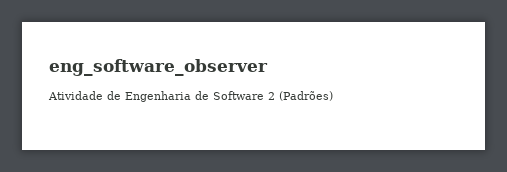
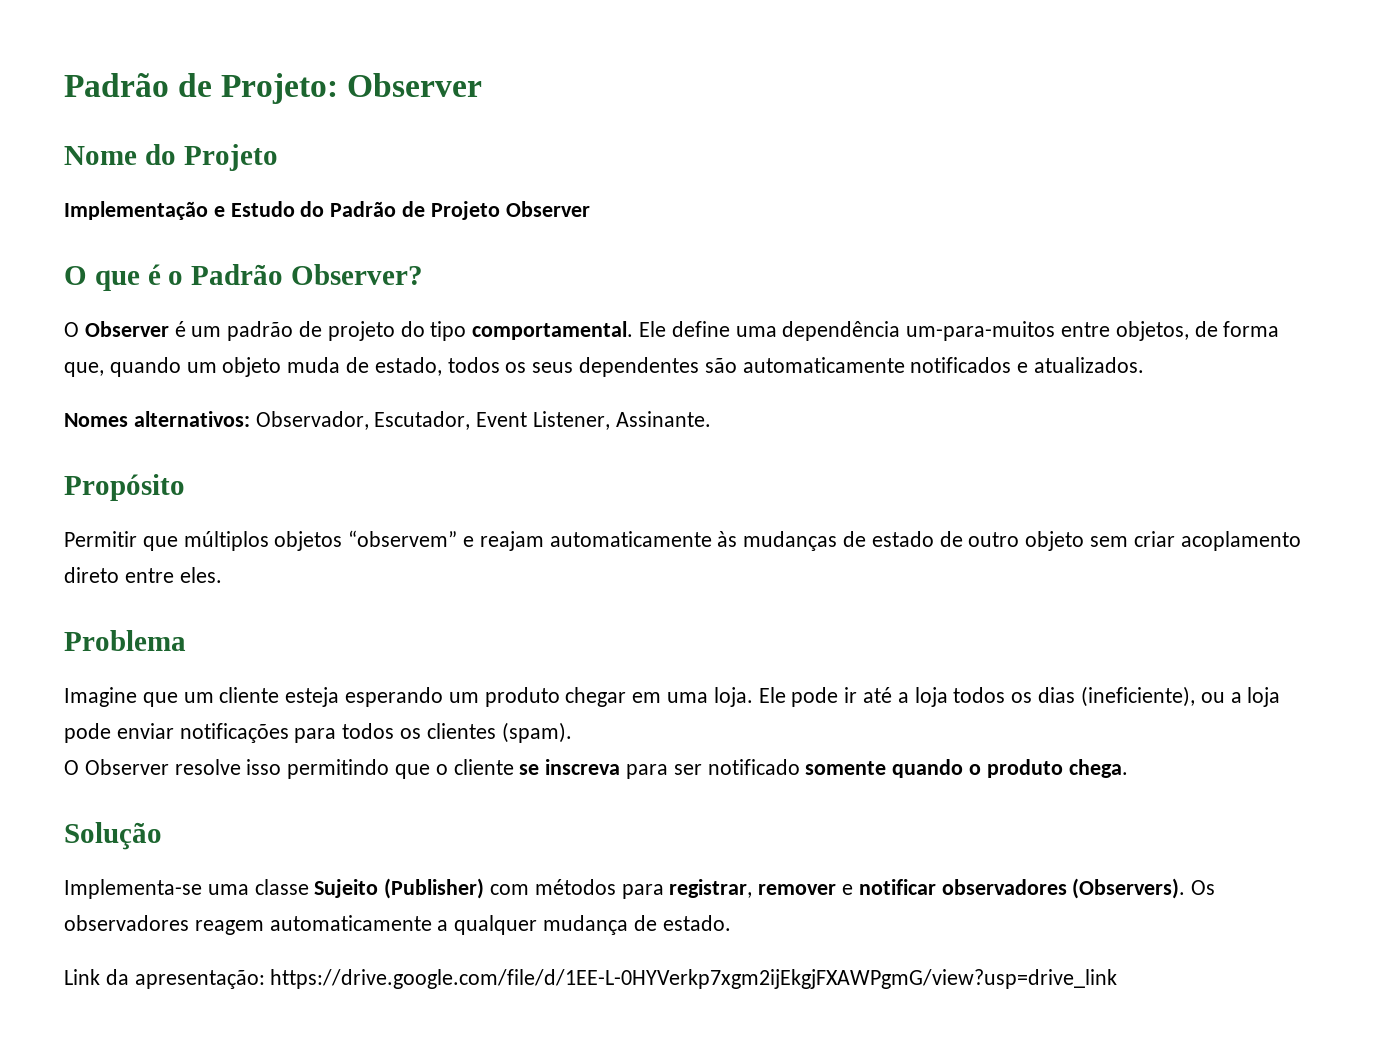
- eng_software_observer
- Atividade de Engenharia de Software 2 (Padrões)
+ Padrão de Projeto: Observer
+ Nome do Projeto
+ Implementação e Estudo do Padrão de Projeto Observer
+ O que é o Padrão Observer?
+ O Observer é um padrão de projeto do tipo comportamental. Ele define uma dependência um-para-muitos entre objetos, de forma que, quando um objeto muda de estado, todos os seus dependentes são automaticamente notificados e atualizados.
+ Nomes alternativos: Observador, Escutador, Event Listener, Assinante.
+ Propósito
+ Permitir que múltiplos objetos “observem” e reajam automaticamente às mudanças de estado de outro objeto sem criar acoplamento direto entre eles.
+ Problema
+ Imagine que um cliente esteja esperando um produto chegar em uma loja. Ele pode ir até a loja todos os dias (ineficiente), ou a loja pode enviar notificações para todos os clientes (spam).
+ O Observer resolve isso permitindo que o cliente se inscreva para ser notificado somente quando o produto chega.
+ Solução
+ Implementa-se uma classe Sujeito (Publisher) com métodos para registrar, remover e notificar observadores (Observers). Os observadores reagem automaticamente a qualquer mudança de estado.
+ Link da apresentação: https://drive.google.com/file/d/1EE-L-0HYVerkp7xgm2ijEkgjFXAWPgmG/view?usp=drive_link

